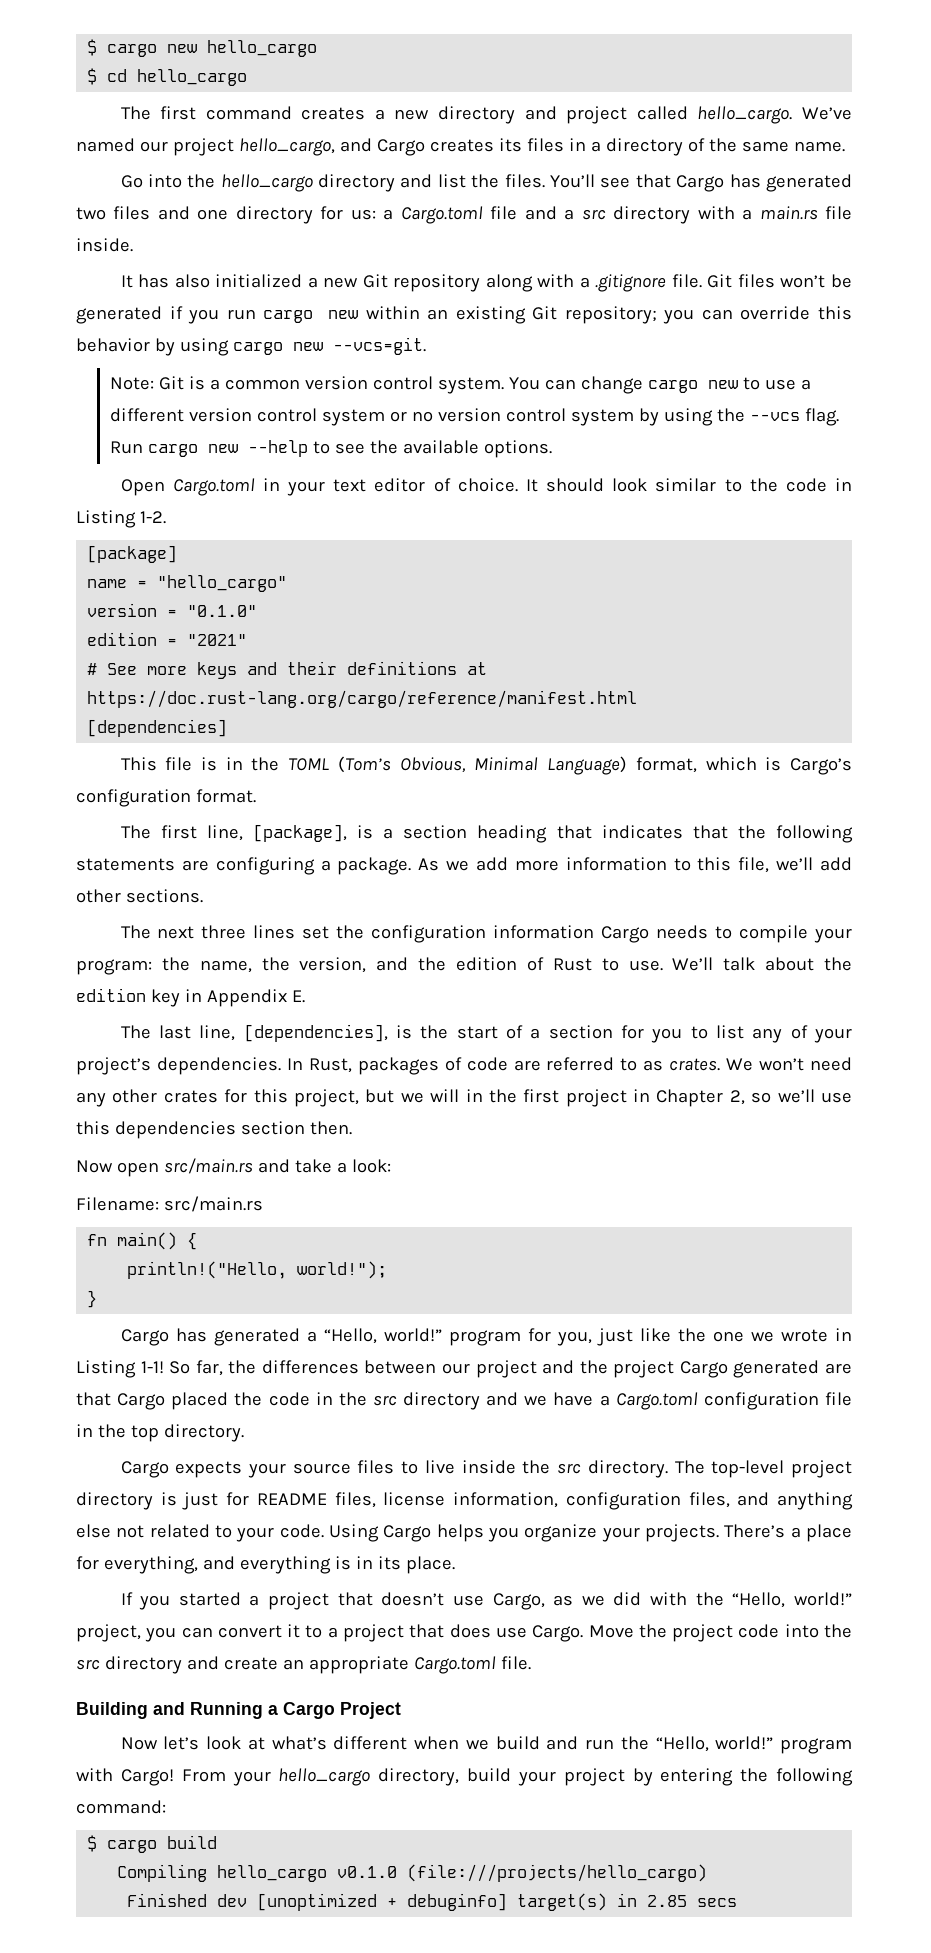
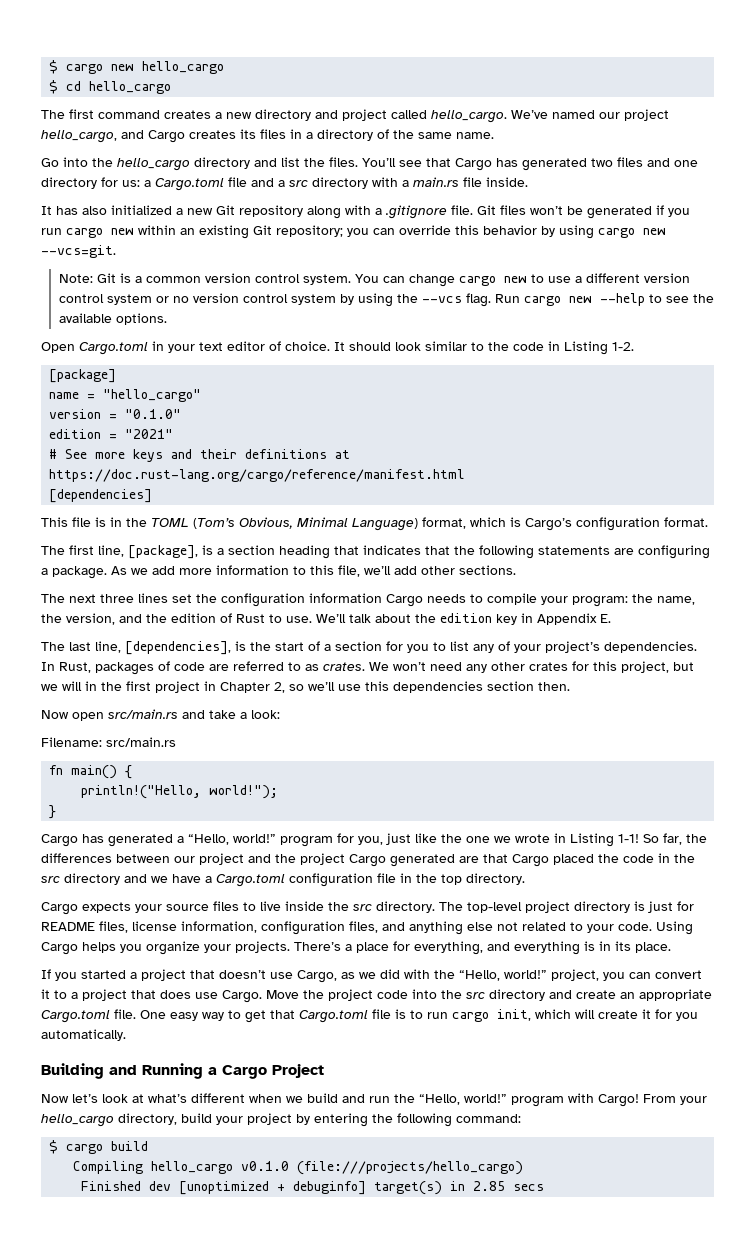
+ One easy way to get that Cargo.toml file is to run cargo init, which will create it for you automatically.

